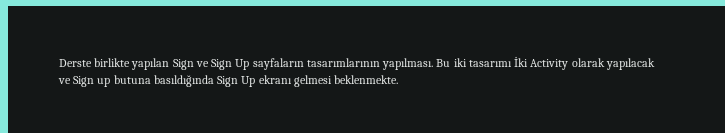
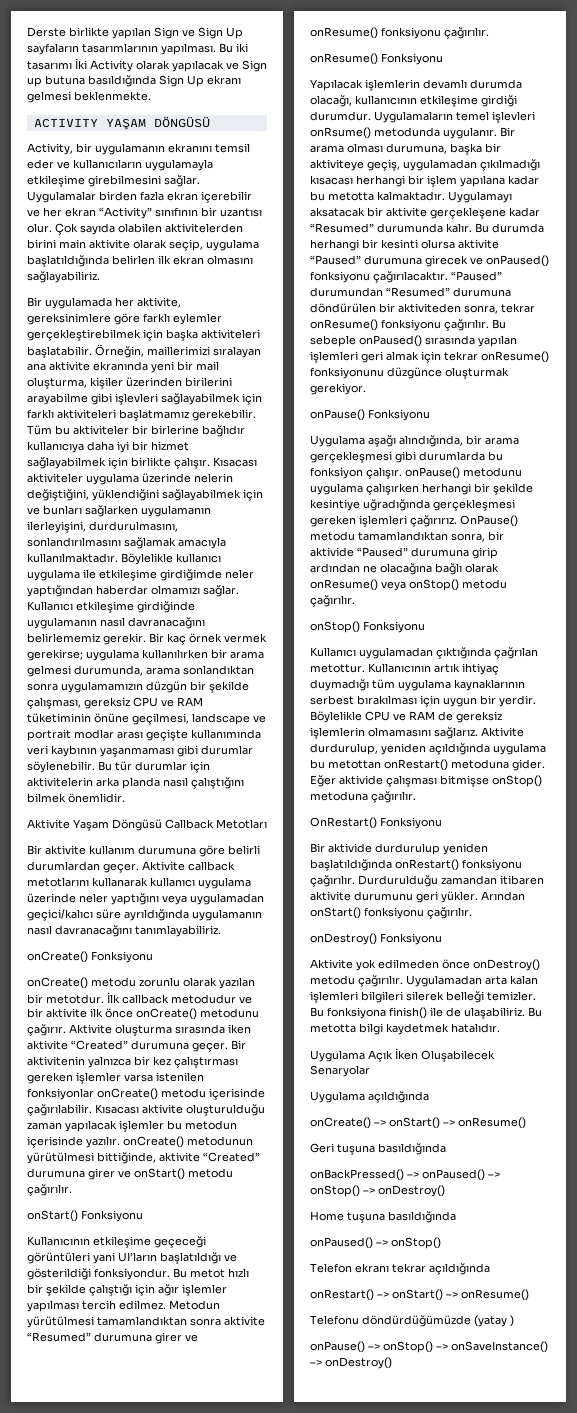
+ ACTIVITY YAŞAM DÖNGÜSÜ
+ Activity, bir uygulamanın ekranını temsil eder ve kullanıcıların uygulamayla etkileşime girebilmesini sağlar. Uygulamalar birden fazla ekran içerebilir ve her ekran “Activity” sınıfının bir uzantısı olur. Çok sayıda olabilen aktivitelerden birini main aktivite olarak seçip, uygulama başlatıldığında belirlen ilk ekran olmasını sağlayabiliriz.
+ Bir uygulamada her aktivite, gereksinimlere göre farklı eylemler gerçekleştirebilmek için başka aktiviteleri başlatabilir. Örneğin, maillerimizi sıralayan ana aktivite ekranında yeni bir mail oluşturma, kişiler üzerinden birilerini arayabilme gibi işlevleri sağlayabilmek için farklı aktiviteleri başlatmamız gerekebilir. Tüm bu aktiviteler bir birlerine bağlıdır kullanıcıya daha iyi bir hizmet sağlayabilmek için birlikte çalışır. Kısacası aktiviteler uygulama üzerinde nelerin değiştiğini, yüklendiğini sağlayabilmek için ve bunları sağlarken uygulamanın ilerleyişini, durdurulmasını, sonlandırılmasını sağlamak amacıyla kullanılmaktadır. Böylelikle kullanıcı uygulama ile etkileşime girdiğimde neler yaptığından haberdar olmamızı sağlar. Kullanıcı etkileşime girdiğinde uygulamanın nasıl davranacağını belirlememiz gerekir. Bir kaç örnek vermek gerekirse; uygulama kullanılırken bir arama gelmesi durumunda, arama sonlandıktan sonra uygulamamızın düzgün bir şekilde çalışması, gereksiz CPU ve RAM tüketiminin önüne geçilmesi, landscape ve portrait modlar arası geçişte kullanımında veri kaybının yaşanmaması gibi durumlar söylenebilir. Bu tür durumlar için aktivitelerin arka planda nasıl çalıştığını bilmek önemlidir.
+ Aktivite Yaşam Döngüsü Callback Metotları
+ Bir aktivite kullanım durumuna göre belirli durumlardan geçer. Aktivite callback metotlarını kullanarak kullanıcı uygulama üzerinde neler yaptığını veya uygulamadan geçici/kalıcı süre ayrıldığında uygulamanın nasıl davranacağını tanımlayabiliriz.
+ onCreate() Fonksiyonu
+ onCreate() metodu zorunlu olarak yazılan bir metotdur. İlk callback metodudur ve bir aktivite ilk önce onCreate() metodunu çağırır. Aktivite oluşturma sırasında iken aktivite “Created” durumuna geçer. Bir aktivitenin yalnızca bir kez çalıştırması gereken işlemler varsa istenilen fonksiyonlar onCreate() metodu içerisinde çağırılabilir. Kısacası aktivite oluşturulduğu zaman yapılacak işlemler bu metodun içerisinde yazılır. onCreate() metodunun yürütülmesi bittiğinde, aktivite “Created” durumuna girer ve onStart() metodu çağırılır.
+ onStart() Fonksiyonu
+ Kullanıcının etkileşime geçeceği görüntüleri yani UI’ların başlatıldığı ve gösterildiği fonksiyondur. Bu metot hızlı bir şekilde çalıştığı için ağır işlemler yapılması tercih edilmez. Metodun yürütülmesi tamamlandıktan sonra aktivite “Resumed” durumuna girer ve onResume() fonksiyonu çağırılır.
+ onResume() Fonksiyonu
+ Yapılacak işlemlerin devamlı durumda olacağı, kullanıcının etkileşime girdiği durumdur. Uygulamaların temel işlevleri onRsume() metodunda uygulanır. Bir arama olması durumuna, başka bir aktiviteye geçiş, uygulamadan çıkılmadığı kısacası herhangi bir işlem yapılana kadar bu metotta kalmaktadır. Uygulamayı aksatacak bir aktivite gerçekleşene kadar “Resumed” durumunda kalır. Bu durumda herhangi bir kesinti olursa aktivite “Paused” durumuna girecek ve onPaused() fonksiyonu çağırılacaktır. “Paused” durumundan “Resumed” durumuna döndürülen bir aktiviteden sonra, tekrar onResume() fonksiyonu çağırılır. Bu sebeple onPaused() sırasında yapılan işlemleri geri almak için tekrar onResume() fonksiyonunu düzgünce oluşturmak gerekiyor.
+ onPause() Fonksiyonu
+ Uygulama aşağı alındığında, bir arama gerçekleşmesi gibi durumlarda bu fonksiyon çalışır. onPause() metodunu uygulama çalışırken herhangi bir şekilde kesintiye uğradığında gerçekleşmesi gereken işlemleri çağırırız. OnPause() metodu tamamlandıktan sonra, bir aktivide “Paused” durumuna girip ardından ne olacağına bağlı olarak onResume() veya onStop() metodu çağırılır.
+ onStop() Fonksiyonu
+ Kullanıcı uygulamadan çıktığında çağrılan metottur. Kullanıcının artık ihtiyaç duymadığı tüm uygulama kaynaklarının serbest bırakılması için uygun bir yerdir. Böylelikle CPU ve RAM de gereksiz işlemlerin olmamasını sağlarız. Aktivite durdurulup, yeniden açıldığında uygulama bu metottan onRestart() metoduna gider. Eğer aktivide çalışması bitmişse onStop() metoduna çağırılır.
+ OnRestart() Fonksiyonu
+ Bir aktivide durdurulup yeniden başlatıldığında onRestart() fonksiyonu çağırılır. Durdurulduğu zamandan itibaren aktivite durumunu geri yükler. Arından onStart() fonksiyonu çağırılır.
+ onDestroy() Fonksiyonu
+ Aktivite yok edilmeden önce onDestroy() metodu çağırılır. Uygulamadan arta kalan işlemleri bilgileri silerek belleği temizler. Bu fonksiyona finish() ile de ulaşabiliriz. Bu metotta bilgi kaydetmek hatalıdır.
+ Uygulama Açık İken Oluşabilecek Senaryolar
+ Uygulama açıldığında
+ onCreate() –> onStart() –> onResume()
+ Geri tuşuna basıldığında
+ onBackPressed() –> onPaused() –> onStop() –> onDestroy()
+ Home tuşuna basıldığında
+ onPaused() –> onStop()
+ Telefon ekranı tekrar açıldığında
+ onRestart() –> onStart() –> onResume()
+ Telefonu döndürdüğümüzde (yatay )
+ onPause() –> onStop() –> onSaveInstance() –> onDestroy()

